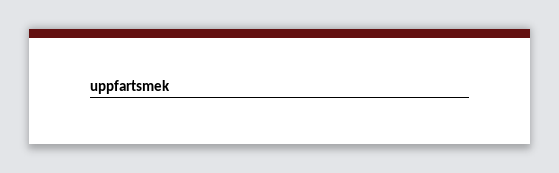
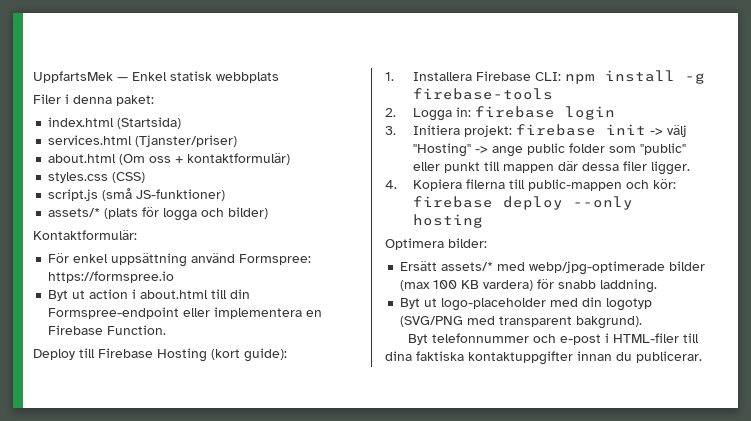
- uppfartsmek
+ UppfartsMek — Enkel statisk webbplats
+ Filer i denna paket:
+ index.html (Startsida)
+ services.html (Tjanster/priser)
+ about.html (Om oss + kontaktformulär)
+ styles.css (CSS)
+ script.js (små JS-funktioner)
+ assets/* (plats för logga och bilder)
+ Kontaktformulär:
+ För enkel uppsättning använd Formspree: https://formspree.io
+ Byt ut action i about.html till din Formspree-endpoint eller implementera en Firebase Function.
+ Deploy till Firebase Hosting (kort guide):
+ 1. Installera Firebase CLI: npm install -g firebase-tools
+ 2. Logga in: firebase login
+ 3. Initiera projekt: firebase init -> välj "Hosting" -> ange public folder som "public" eller punkt till mappen där dessa filer ligger.
+ 4. Kopiera filerna till public-mappen och kör: firebase deploy --only hosting
+ Optimera bilder:
+ Ersätt assets/* med webp/jpg-optimerade bilder (max 100 KB vardera) för snabb laddning.
+ Byt ut logo-placeholder med din logotyp (SVG/PNG med transparent bakgrund).
+ Byt telefonnummer och e-post i HTML-filer till dina faktiska kontaktuppgifter innan du publicerar.

